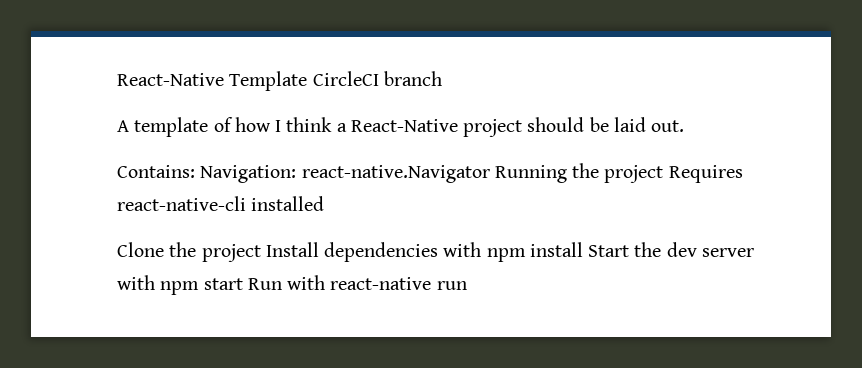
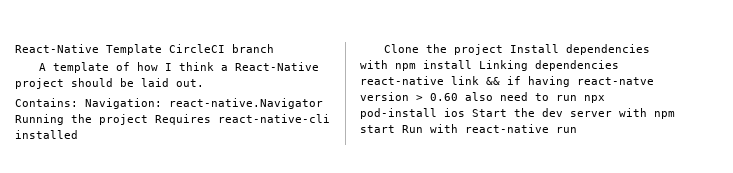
- Clone the project Install dependencies with npm install Start the dev server with npm start Run with react-native run
+ Clone the project Install dependencies with npm install Linking dependencies react-native link && if having react-natve version > 0.60 also need to run npx pod-install ios Start the dev server with npm start Run with react-native run

